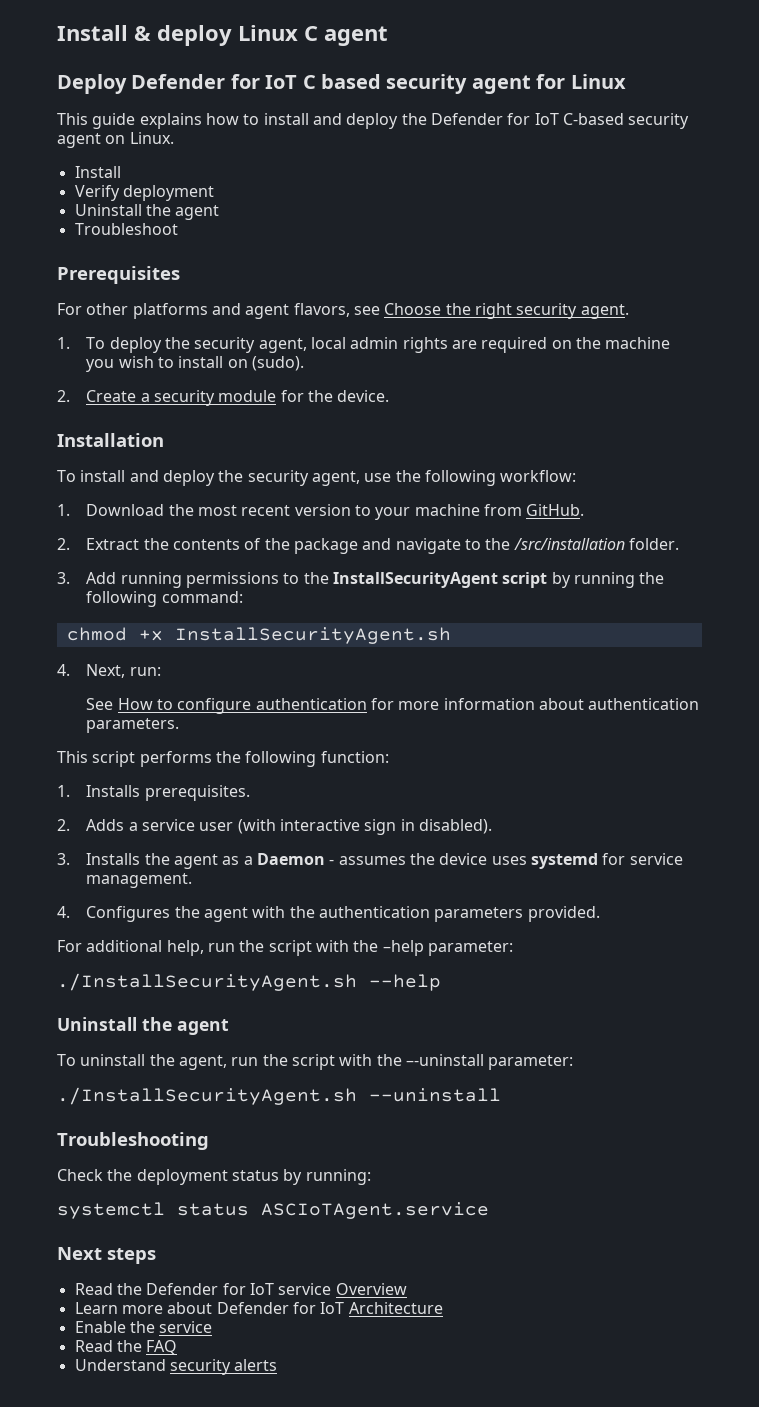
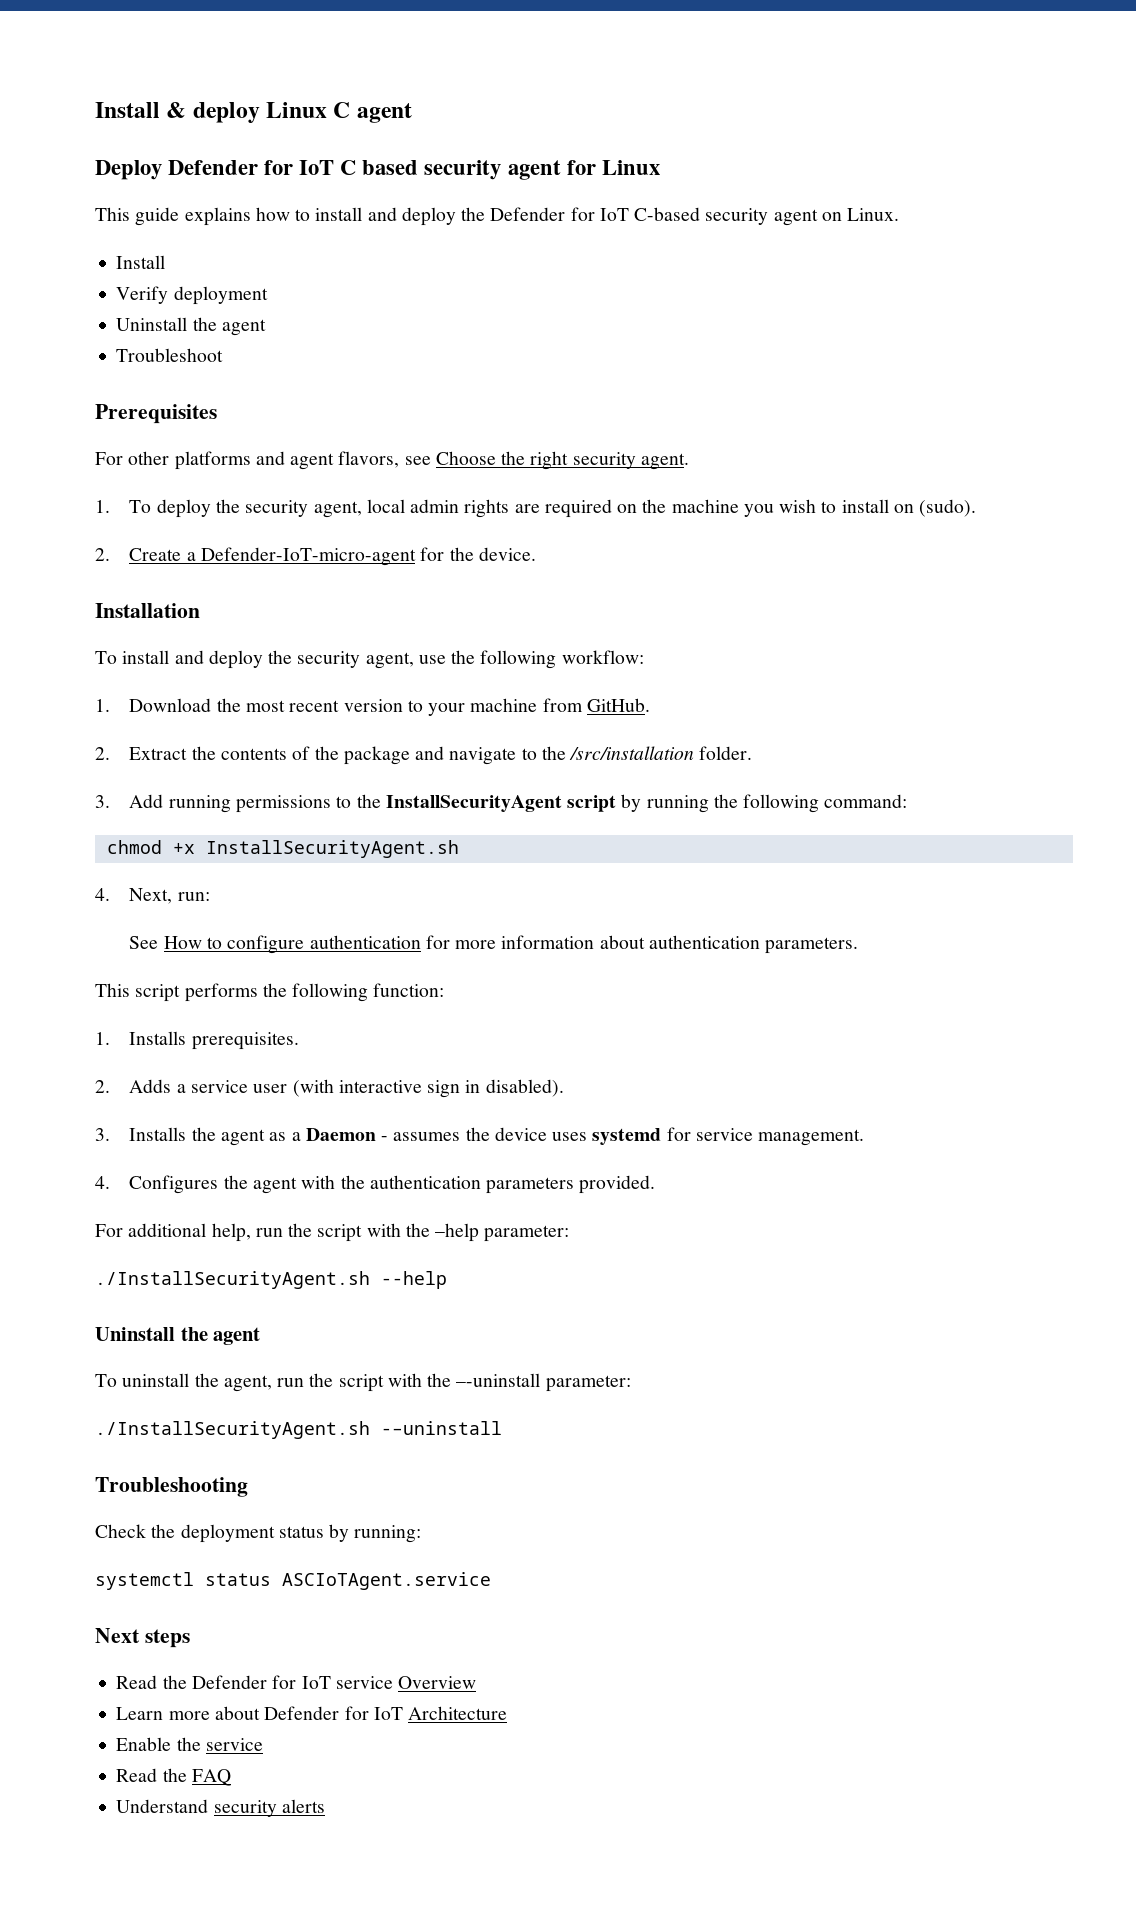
- 2. Create a security module for the device.
+ 2. Create a Defender-IoT-micro-agent for the device.

